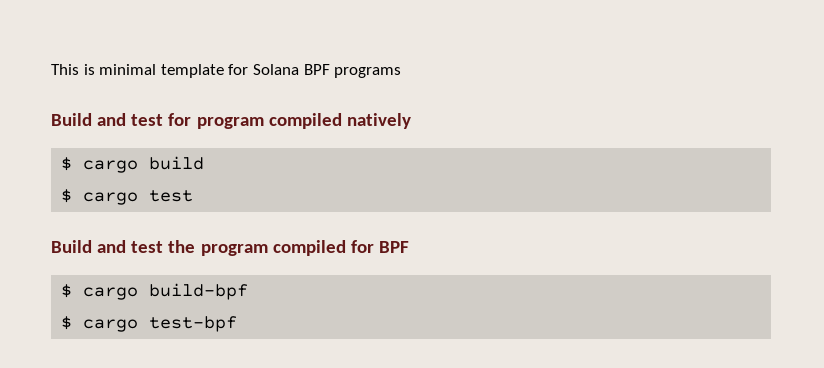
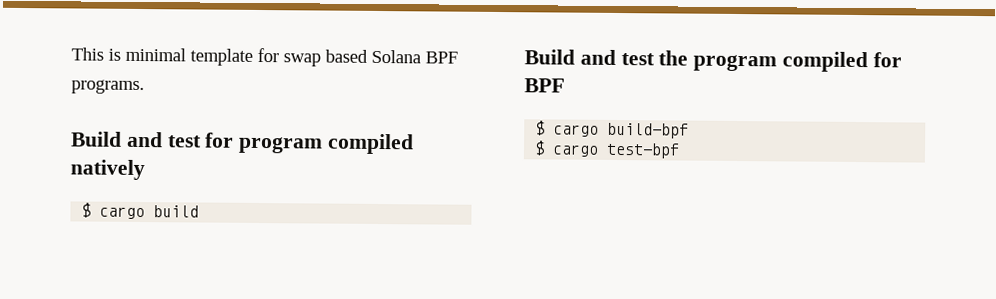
- This is minimal template for Solana BPF programs
+ This is minimal template for swap based Solana BPF programs.
- $ cargo test

